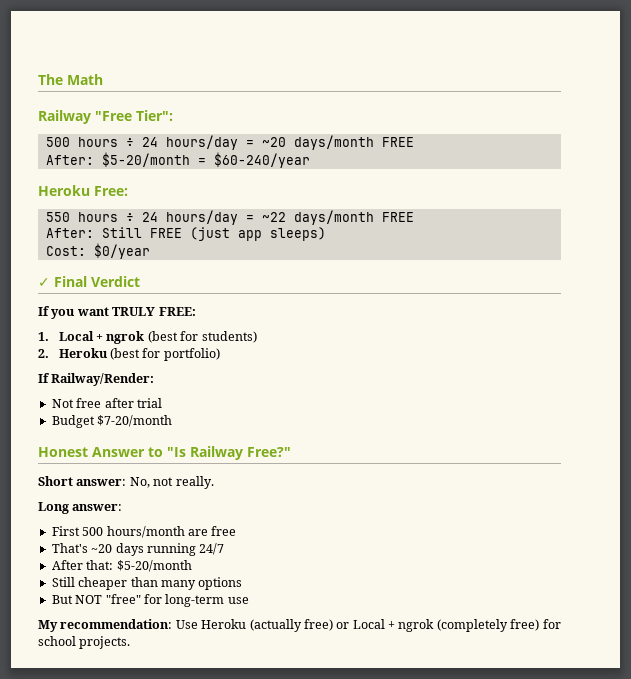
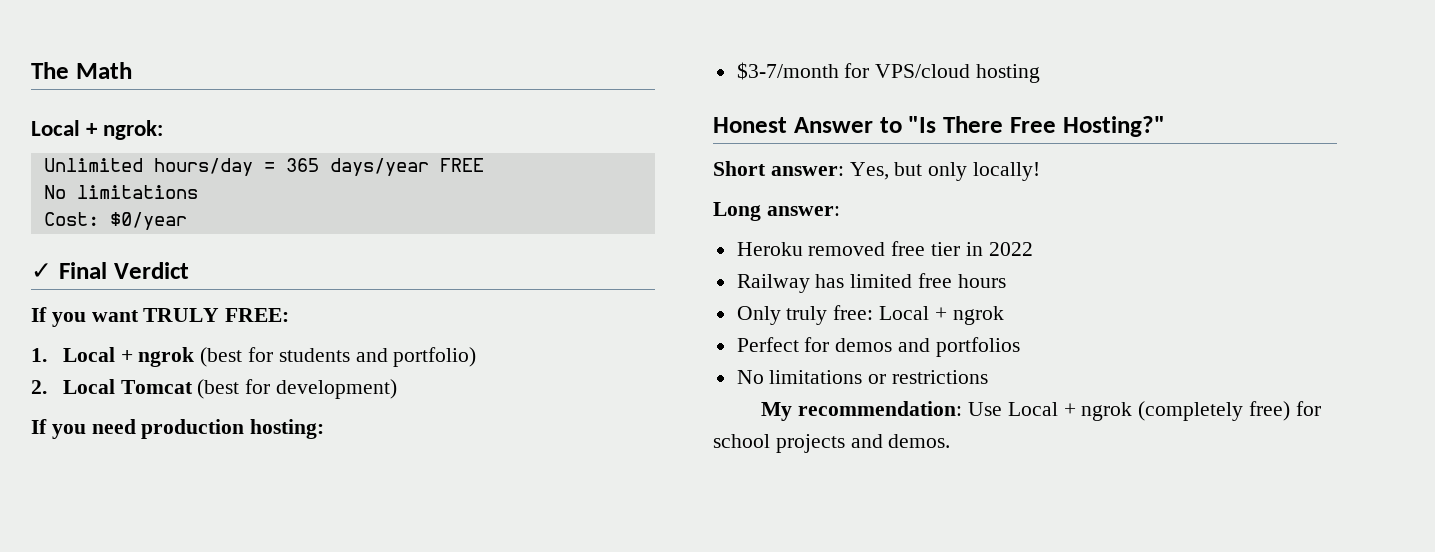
- Railway "Free Tier":
- 500 hours ÷ 24 hours/day = ~20 days/month FREE
- After: $5-20/month = $60-240/year
- Heroku Free:
- 550 hours ÷ 24 hours/day = ~22 days/month FREE
- After: Still FREE (just app sleeps)
+ Local + ngrok:
+ Unlimited hours/day = 365 days/year FREE
+ No limitations
- 1. Local + ngrok (best for students)
+ 1. Local + ngrok (best for students and portfolio)
- 2. Heroku (best for portfolio)
- If Railway/Render:
- Not free after trial
- Budget $7-20/month
+ 2. Local Tomcat (best for development)
+ If you need production hosting:
+ $3-7/month for VPS/cloud hosting
- Honest Answer to "Is Railway Free?"
+ Honest Answer to "Is There Free Hosting?"
- Short answer: No, not really.
+ Short answer: Yes, but only locally!
  Long answer:
- First 500 hours/month are free
- That's ~20 days running 24/7
- After that: $5-20/month
- Still cheaper than many options
- But NOT "free" for long-term use
+ Heroku removed free tier in 2022
+ Railway has limited free hours
+ Only truly free: Local + ngrok
+ Perfect for demos and portfolios
+ No limitations or restrictions
- My recommendation: Use Heroku (actually free) or Local + ngrok (completely free) for school projects.
+ My recommendation: Use Local + ngrok (completely free) for school projects and demos.

